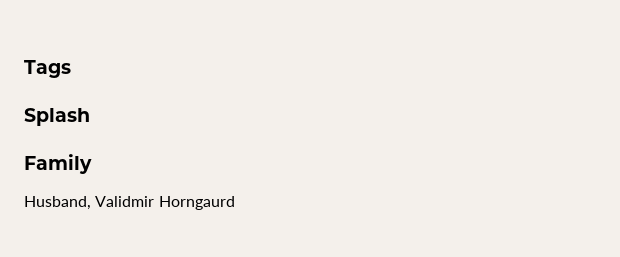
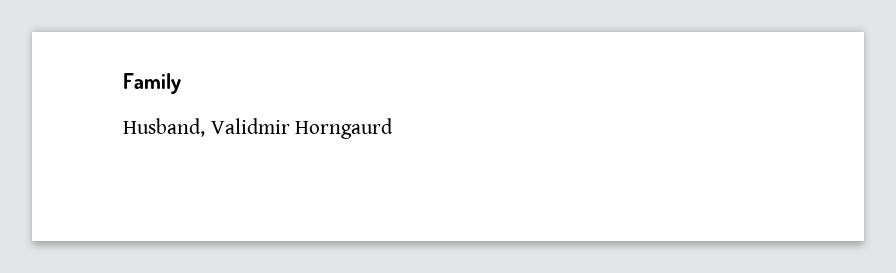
- Tags
- Splash

